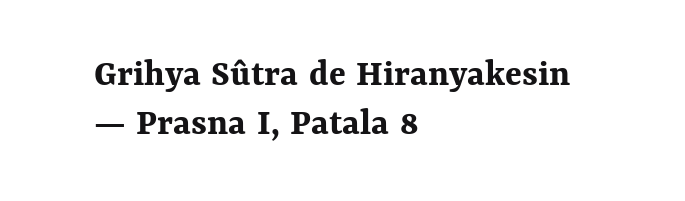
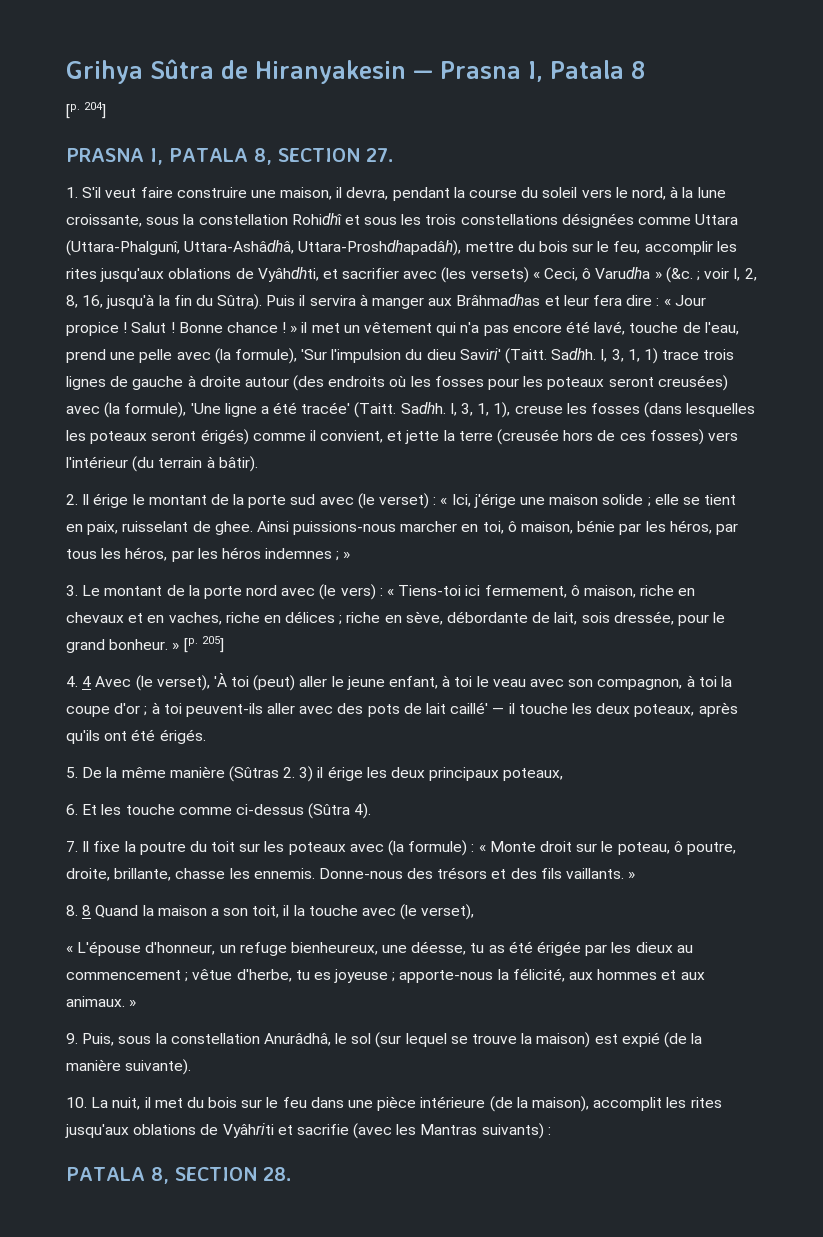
+ [p. 204]
+ PRASNA I, PATALA 8, SECTION 27.
+ 1. S'il veut faire construire une maison, il devra, pendant la course du soleil vers le nord, à la lune croissante, sous la constellation Rohidhî et sous les trois constellations désignées comme Uttara (Uttara-Phalgunî, Uttara-Ashâdhâ, Uttara-Proshdhapadâh), mettre du bois sur le feu, accomplir les rites jusqu'aux oblations de Vyâhdhti, et sacrifier avec (les versets) « Ceci, ô Varudha » (&c. ; voir I, 2, 8, 16, jusqu'à la fin du Sûtra). Puis il servira à manger aux Brâhmadhas et leur fera dire : « Jour propice ! Salut ! Bonne chance ! » il met un vêtement qui n'a pas encore été lavé, touche de l'eau, prend une pelle avec (la formule), 'Sur l'impulsion du dieu Saviri' (Taitt. Sadhh. I, 3, 1, 1) trace trois lignes de gauche à droite autour (des endroits où les fosses pour les poteaux seront creusées) avec (la formule), 'Une ligne a été tracée' (Taitt. Sadhh. I, 3, 1, 1), creuse les fosses (dans lesquelles les poteaux seront érigés) comme il convient, et jette la terre (creusée hors de ces fosses) vers l'intérieur (du terrain à bâtir).
+ 2. Il érige le montant de la porte sud avec (le verset) : « Ici, j'érige une maison solide ; elle se tient en paix, ruisselant de ghee. Ainsi puissions-nous marcher en toi, ô maison, bénie par les héros, par tous les héros, par les héros indemnes ; »
+ 3. Le montant de la porte nord avec (le vers) : « Tiens-toi ici fermement, ô maison, riche en chevaux et en vaches, riche en délices ; riche en sève, débordante de lait, sois dressée, pour le grand bonheur. » [p. 205]
+ 4. 4 Avec (le verset), 'À toi (peut) aller le jeune enfant, à toi le veau avec son compagnon, à toi la coupe d'or ; à toi peuvent-ils aller avec des pots de lait caillé' — il touche les deux poteaux, après qu'ils ont été érigés.
+ 5. De la même manière (Sûtras 2. 3) il érige les deux principaux poteaux,
+ 6. Et les touche comme ci-dessus (Sûtra 4).
+ 7. Il fixe la poutre du toit sur les poteaux avec (la formule) : « Monte droit sur le poteau, ô poutre, droite, brillante, chasse les ennemis. Donne-nous des trésors et des fils vaillants. »
+ 8. 8 Quand la maison a son toit, il la touche avec (le verset),
+ « L'épouse d'honneur, un refuge bienheureux, une déesse, tu as été érigée par les dieux au commencement ; vêtue d'herbe, tu es joyeuse ; apporte-nous la félicité, aux hommes et aux animaux. »
+ 9. Puis, sous la constellation Anurâdhâ, le sol (sur lequel se trouve la maison) est expié (de la manière suivante).
+ 10. La nuit, il met du bois sur le feu dans une pièce intérieure (de la maison), accomplit les rites jusqu'aux oblations de Vyâhriti et sacrifie (avec les Mantras suivants) :
+ PATALA 8, SECTION 28.

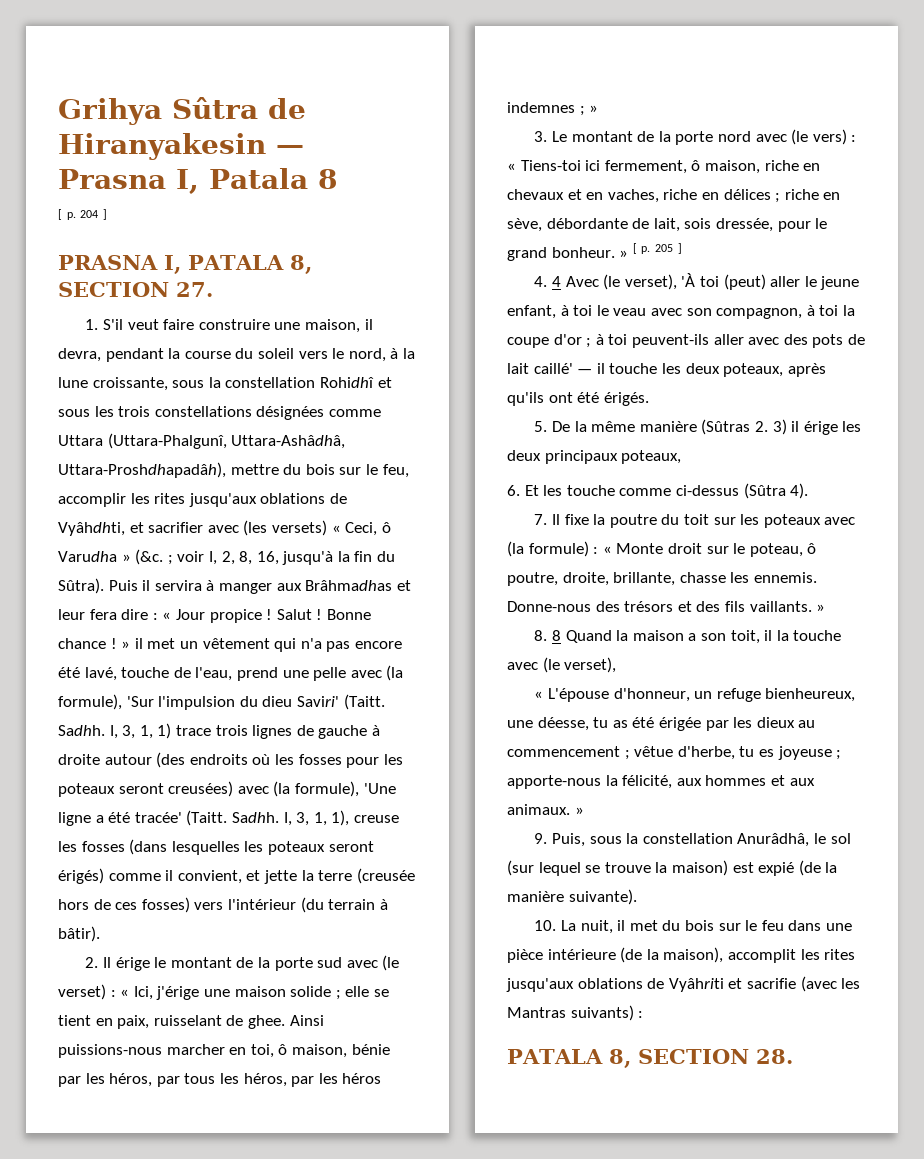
- [p. 204]
+ [ p. 204 ]
- 3. Le montant de la porte nord avec (le vers) : « Tiens-toi ici fermement, ô maison, riche en chevaux et en vaches, riche en délices ; riche en sève, débordante de lait, sois dressée, pour le grand bonheur. » [p. 205]
+ 3. Le montant de la porte nord avec (le vers) : « Tiens-toi ici fermement, ô maison, riche en chevaux et en vaches, riche en délices ; riche en sève, débordante de lait, sois dressée, pour le grand bonheur. » [ p. 205 ]

